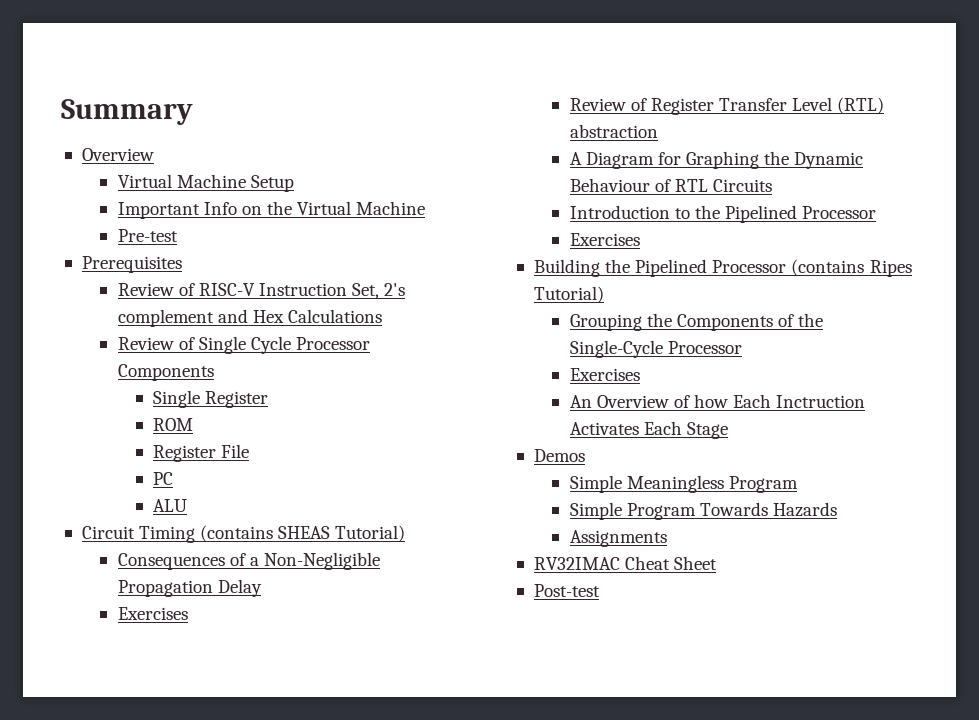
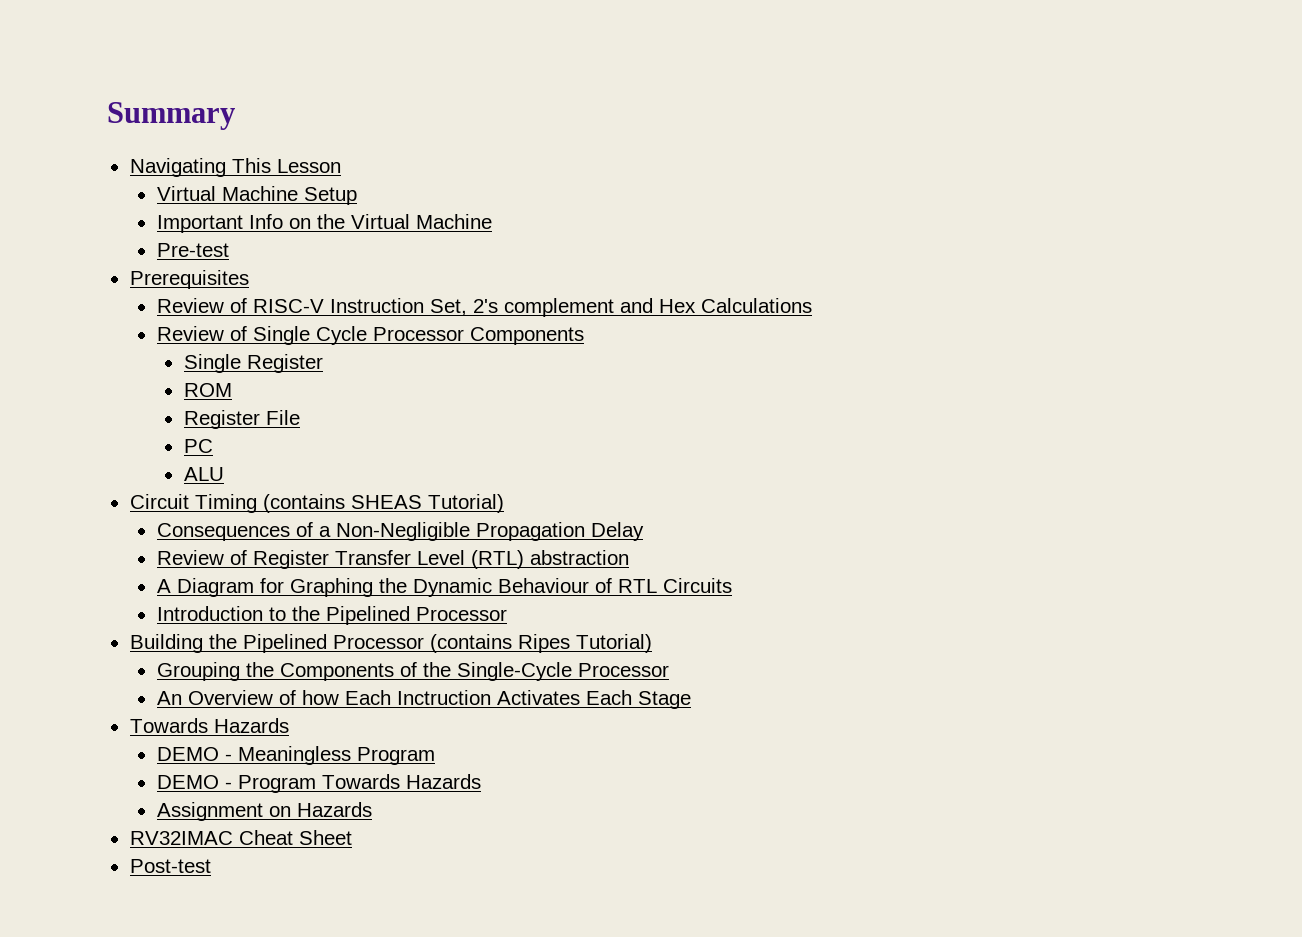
  Summary
- Overview
+ Navigating This Lesson
  Consequences of a Non-Negligible Propagation Delay
- Exercises
  Introduction to the Pipelined Processor
- Exercises
  Grouping the Components of the Single-Cycle Processor
- Exercises
  An Overview of how Each Inctruction Activates Each Stage
- Demos
- Simple Meaningless Program
+ Towards Hazards
+ DEMO - Meaningless Program
- Simple Program Towards Hazards
+ DEMO - Program Towards Hazards
- Assignments
+ Assignment on Hazards

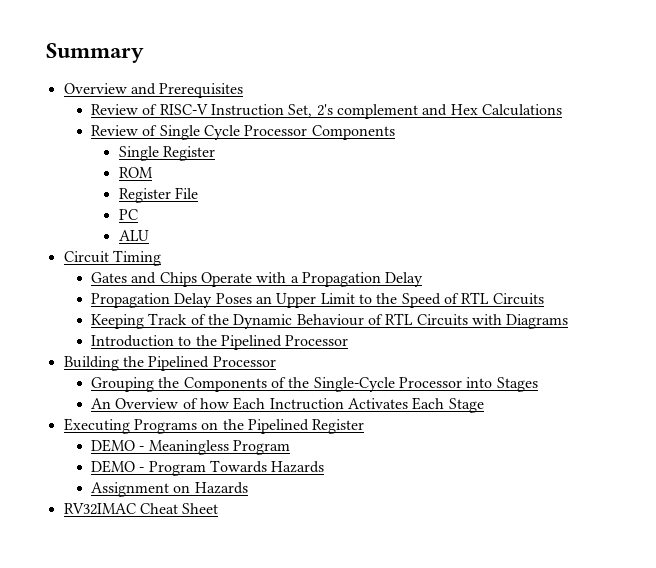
- Navigating This Lesson
- Virtual Machine Setup
- Important Info on the Virtual Machine
- Pre-test
- Prerequisites
+ Overview and Prerequisites
- Circuit Timing (contains SHEAS Tutorial)
- Consequences of a Non-Negligible Propagation Delay
- Review of Register Transfer Level (RTL) abstraction
- A Diagram for Graphing the Dynamic Behaviour of RTL Circuits
+ Circuit Timing
+ Gates and Chips Operate with a Propagation Delay
+ Propagation Delay Poses an Upper Limit to the Speed of RTL Circuits
+ Keeping Track of the Dynamic Behaviour of RTL Circuits with Diagrams
- Building the Pipelined Processor (contains Ripes Tutorial)
+ Building the Pipelined Processor
- Grouping the Components of the Single-Cycle Processor
+ Grouping the Components of the Single-Cycle Processor into Stages
  An Overview of how Each Inctruction Activates Each Stage
- Towards Hazards
+ Executing Programs on the Pipelined Register
- Post-test

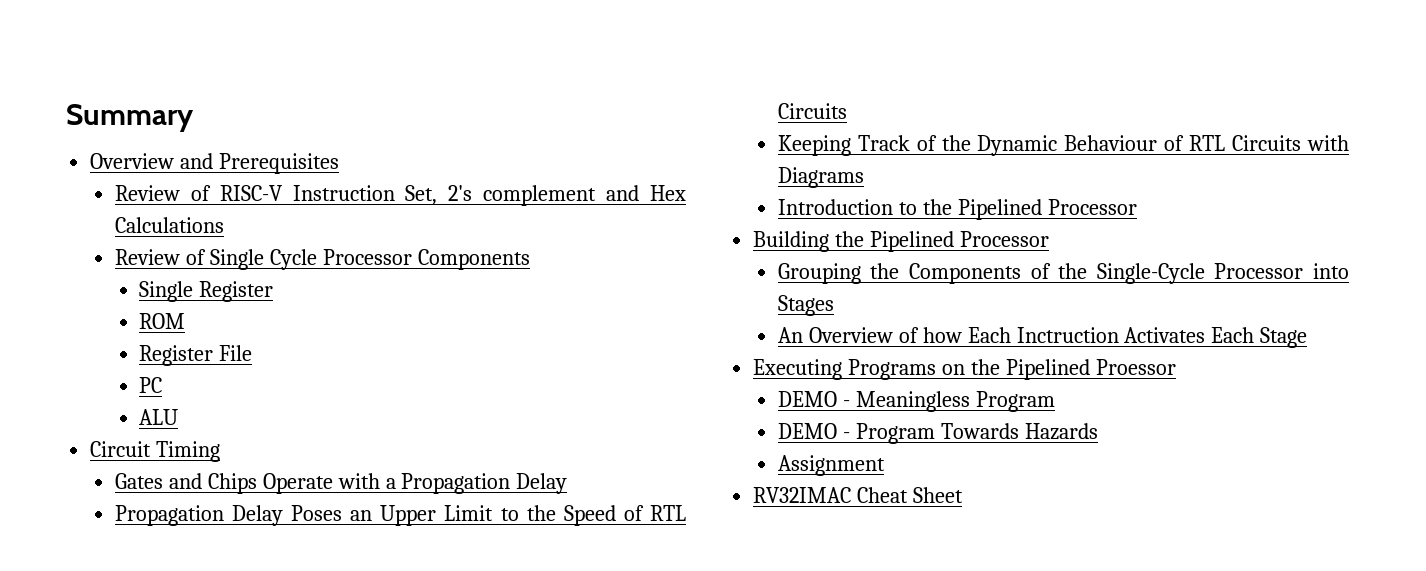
- Executing Programs on the Pipelined Register
+ Executing Programs on the Pipelined Proessor
- Assignment on Hazards
+ Assignment

